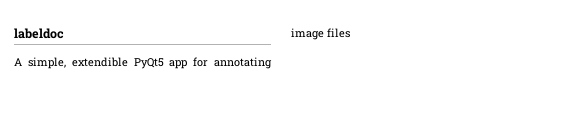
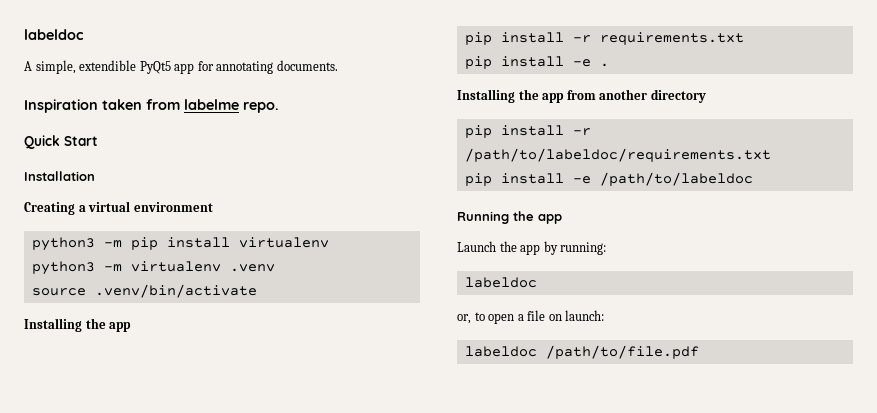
- A simple, extendible PyQt5 app for annotating image files
+ A simple, extendible PyQt5 app for annotating documents.
+ Inspiration taken from labelme repo.
+ Quick Start
+ Installation
+ Creating a virtual environment
+ python3 -m pip install virtualenv
+ python3 -m virtualenv .venv
+ source .venv/bin/activate
+ Installing the app
+ pip install -r requirements.txt
+ pip install -e .
+ Installing the app from another directory
+ pip install -r /path/to/labeldoc/requirements.txt
+ pip install -e /path/to/labeldoc
+ Running the app
+ Launch the app by running:
+ labeldoc
+ or, to open a file on launch:
+ labeldoc /path/to/file.pdf

